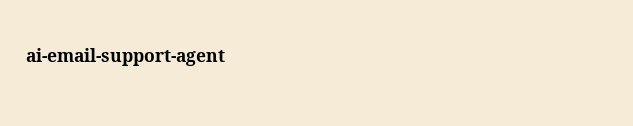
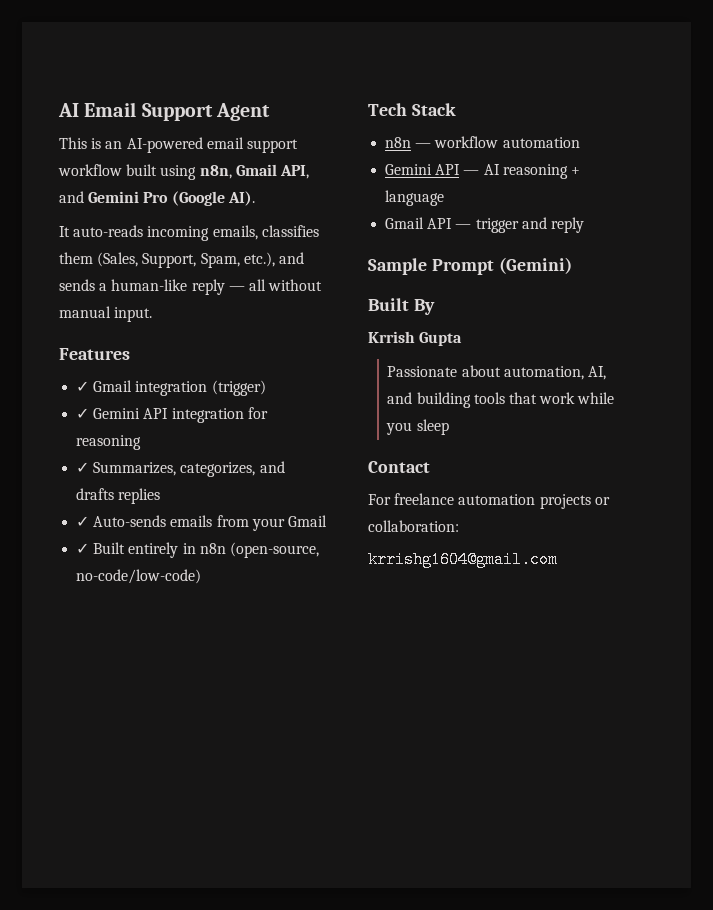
- ai-email-support-agent
+ AI Email Support Agent
+ This is an AI-powered email support workflow built using n8n, Gmail API, and Gemini Pro (Google AI).
+ It auto-reads incoming emails, classifies them (Sales, Support, Spam, etc.), and sends a human-like reply — all without manual input.
+ Features
+ ✓ Gmail integration (trigger)
+ ✓ Gemini API integration for reasoning
+ ✓ Summarizes, categorizes, and drafts replies
+ ✓ Auto-sends emails from your Gmail
+ ✓ Built entirely in n8n (open-source, no-code/low-code)
+ Tech Stack
+ n8n — workflow automation
+ Gemini API — AI reasoning + language
+ Gmail API — trigger and reply
+ Sample Prompt (Gemini)
+ Built By
+ Krrish Gupta
+ Passionate about automation, AI, and building tools that work while you sleep
+ Contact
+ For freelance automation projects or collaboration:
+ krrishg1604@gmail.com

